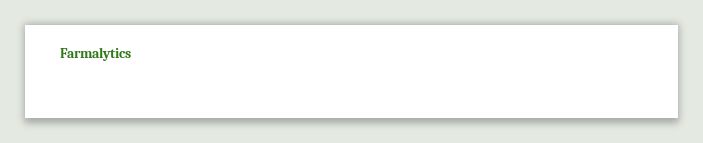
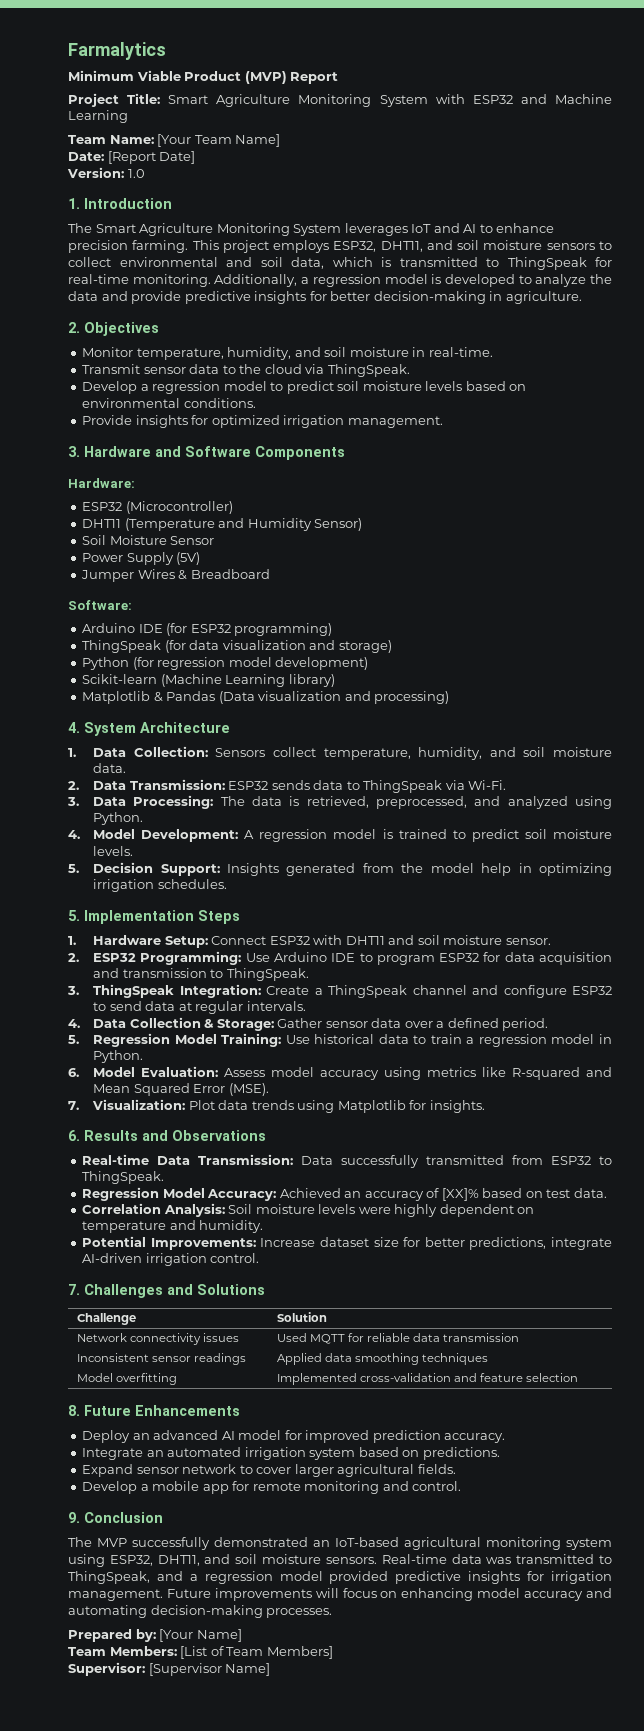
+ Minimum Viable Product (MVP) Report
+ Project Title: Smart Agriculture Monitoring System with ESP32 and Machine Learning
+ Team Name: [Your Team Name]
+ Date: [Report Date]
+ Version: 1.0
+ 1. Introduction
+ The Smart Agriculture Monitoring System leverages IoT and AI to enhance precision farming. This project employs ESP32, DHT11, and soil moisture sensors to collect environmental and soil data, which is transmitted to ThingSpeak for real-time monitoring. Additionally, a regression model is developed to analyze the data and provide predictive insights for better decision-making in agriculture.
+ 2. Objectives
+ Monitor temperature, humidity, and soil moisture in real-time.
+ Transmit sensor data to the cloud via ThingSpeak.
+ Develop a regression model to predict soil moisture levels based on environmental conditions.
+ Provide insights for optimized irrigation management.
+ 3. Hardware and Software Components
+ Hardware:
+ ESP32 (Microcontroller)
+ DHT11 (Temperature and Humidity Sensor)
+ Soil Moisture Sensor
+ Power Supply (5V)
+ Jumper Wires & Breadboard
+ Software:
+ Arduino IDE (for ESP32 programming)
+ ThingSpeak (for data visualization and storage)
+ Python (for regression model development)
+ Scikit-learn (Machine Learning library)
+ Matplotlib & Pandas (Data visualization and processing)
+ 4. System Architecture
+ 1. Data Collection: Sensors collect temperature, humidity, and soil moisture data.
+ 2. Data Transmission: ESP32 sends data to ThingSpeak via Wi-Fi.
+ 3. Data Processing: The data is retrieved, preprocessed, and analyzed using Python.
+ 4. Model Development: A regression model is trained to predict soil moisture levels.
+ 5. Decision Support: Insights generated from the model help in optimizing irrigation schedules.
+ 5. Implementation Steps
+ 1. Hardware Setup: Connect ESP32 with DHT11 and soil moisture sensor.
+ 2. ESP32 Programming: Use Arduino IDE to program ESP32 for data acquisition and transmission to ThingSpeak.
+ 3. ThingSpeak Integration: Create a ThingSpeak channel and configure ESP32 to send data at regular intervals.
+ 4. Data Collection & Storage: Gather sensor data over a defined period.
+ 5. Regression Model Training: Use historical data to train a regression model in Python.
+ 6. Model Evaluation: Assess model accuracy using metrics like R-squared and Mean Squared Error (MSE).
+ 7. Visualization: Plot data trends using Matplotlib for insights.
+ 6. Results and Observations
+ Real-time Data Transmission: Data successfully transmitted from ESP32 to ThingSpeak.
+ Regression Model Accuracy: Achieved an accuracy of [XX]% based on test data.
+ Correlation Analysis: Soil moisture levels were highly dependent on temperature and humidity.
+ Potential Improvements: Increase dataset size for better predictions, integrate AI-driven irrigation control.
+ 7. Challenges and Solutions
+ Challenge | Solution
+ Network connectivity issues | Used MQTT for reliable data transmission
+ Inconsistent sensor readings | Applied data smoothing techniques
+ Model overfitting | Implemented cross-validation and feature selection
+ 8. Future Enhancements
+ Deploy an advanced AI model for improved prediction accuracy.
+ Integrate an automated irrigation system based on predictions.
+ Expand sensor network to cover larger agricultural fields.
+ Develop a mobile app for remote monitoring and control.
+ 9. Conclusion
+ The MVP successfully demonstrated an IoT-based agricultural monitoring system using ESP32, DHT11, and soil moisture sensors. Real-time data was transmitted to ThingSpeak, and a regression model provided predictive insights for irrigation management. Future improvements will focus on enhancing model accuracy and automating decision-making processes.
+ Prepared by: [Your Name]
+ Team Members: [List of Team Members]
+ Supervisor: [Supervisor Name]

